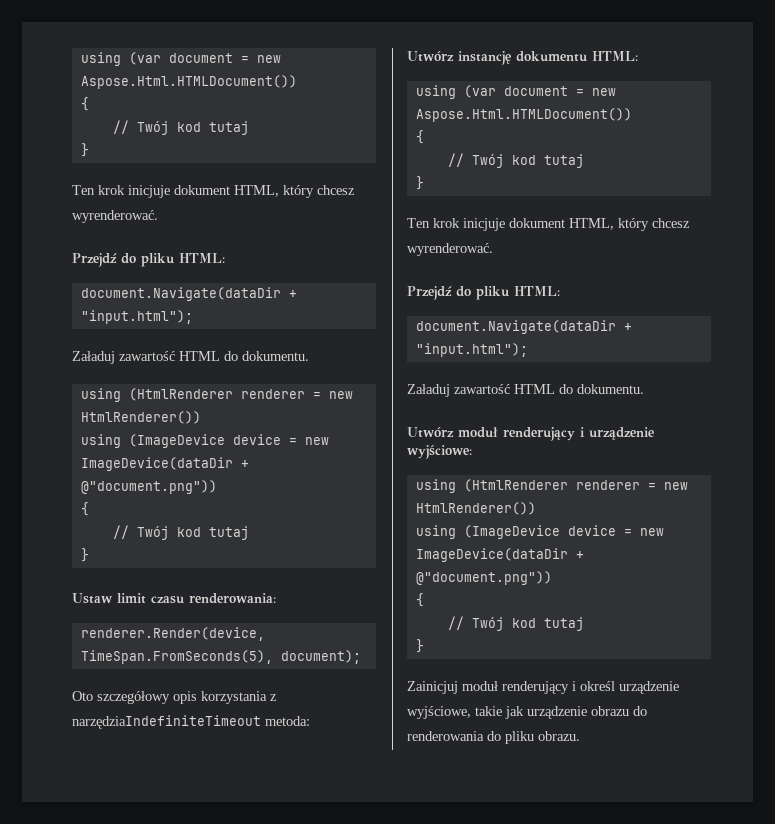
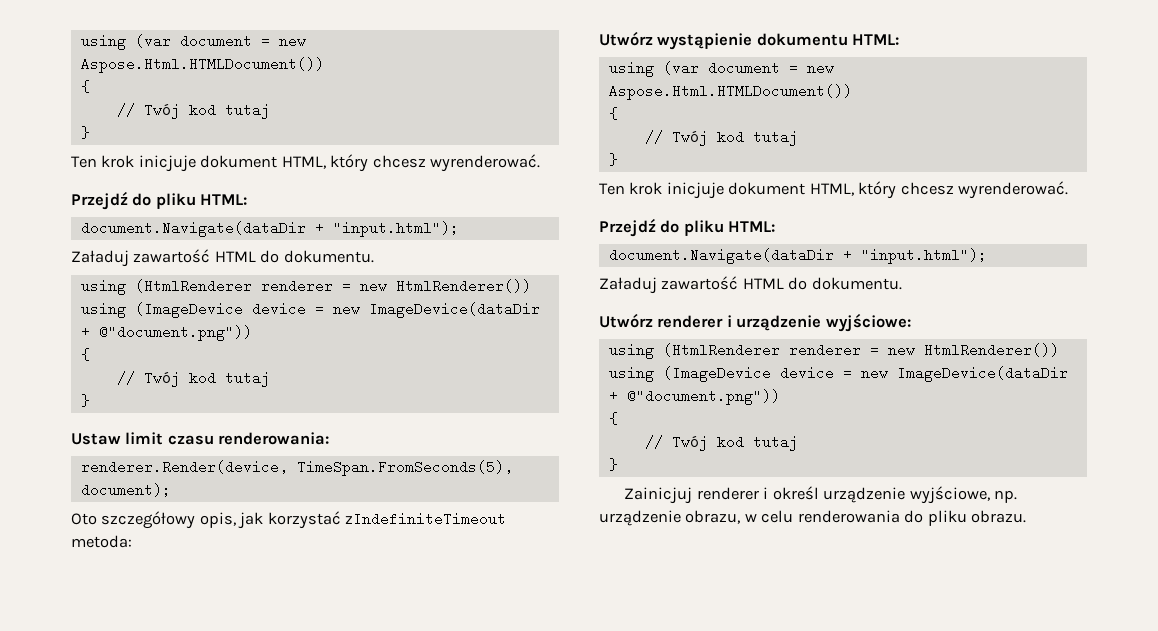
- Oto szczegółowy opis korzystania z narzędziaIndefiniteTimeout metoda:
+ Oto szczegółowy opis, jak korzystać zIndefiniteTimeout metoda:
- Utwórz instancję dokumentu HTML:
+ Utwórz wystąpienie dokumentu HTML:
- Utwórz moduł renderujący i urządzenie wyjściowe:
+ Utwórz renderer i urządzenie wyjściowe:
- Zainicjuj moduł renderujący i określ urządzenie wyjściowe, takie jak urządzenie obrazu do renderowania do pliku obrazu.
+ Zainicjuj renderer i określ urządzenie wyjściowe, np. urządzenie obrazu, w celu renderowania do pliku obrazu.

